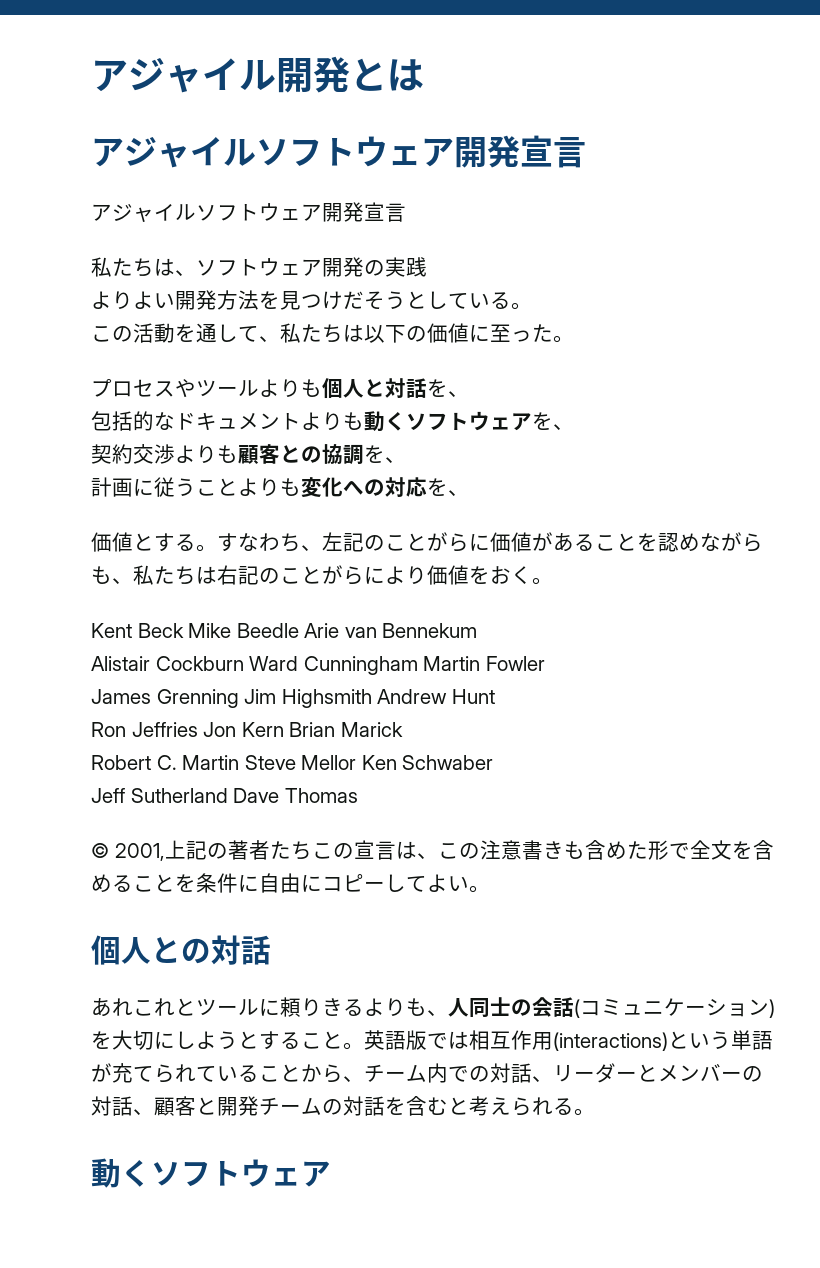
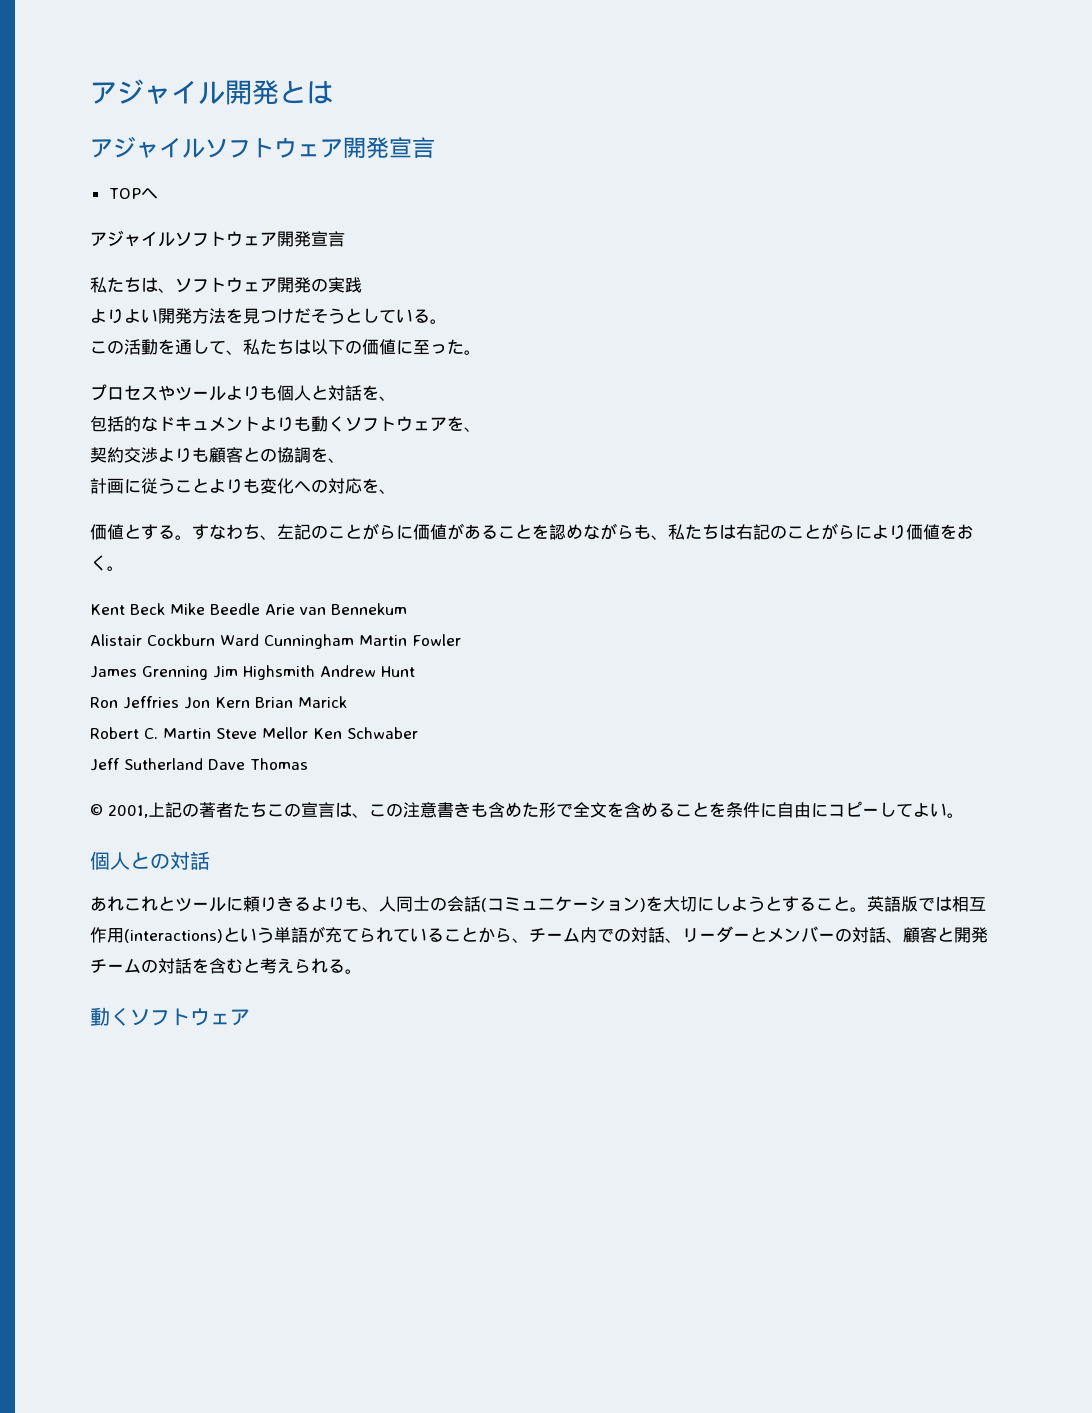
+ TOPへ

